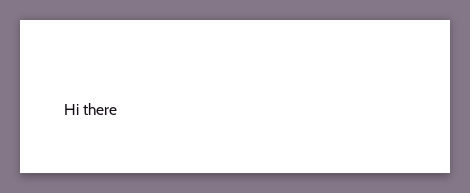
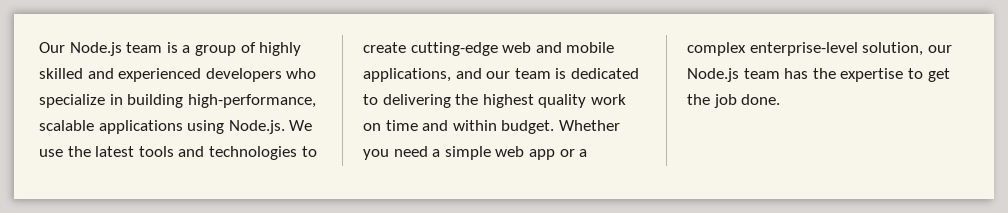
- Hi there
+ Our Node.js team is a group of highly skilled and experienced developers who specialize in building high-performance, scalable applications using Node.js. We use the latest tools and technologies to create cutting-edge web and mobile applications, and our team is dedicated to delivering the highest quality work on time and within budget. Whether you need a simple web app or a complex enterprise-level solution, our Node.js team has the expertise to get the job done.

